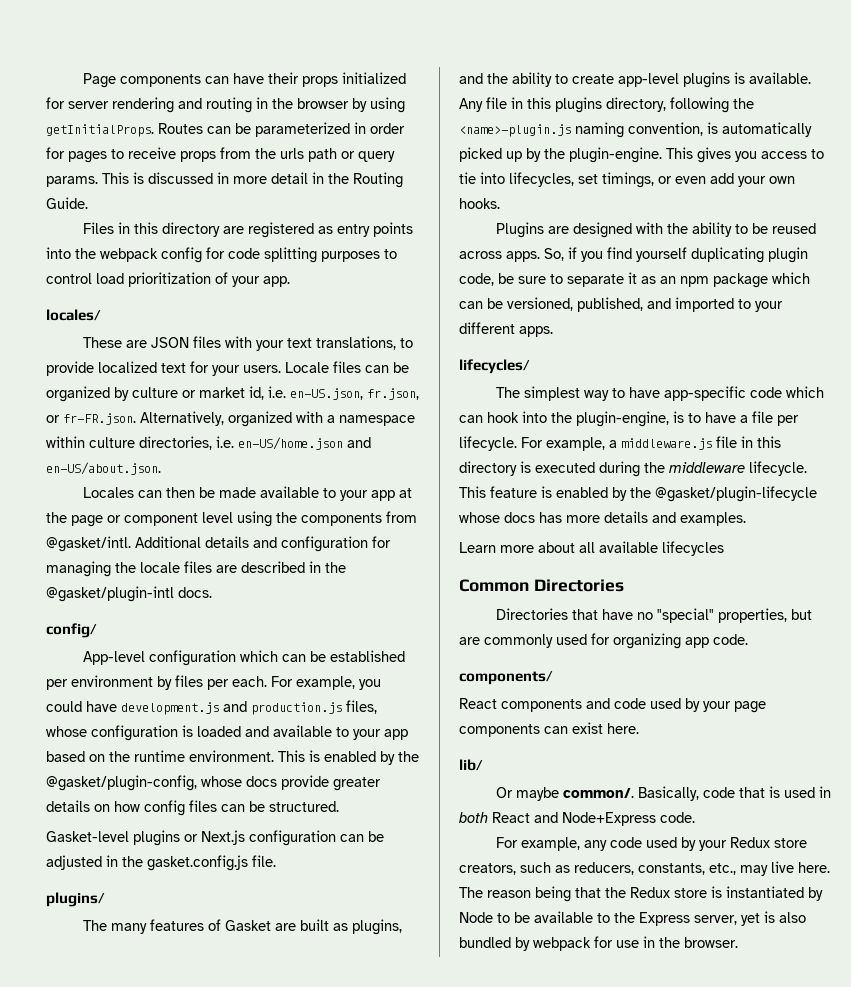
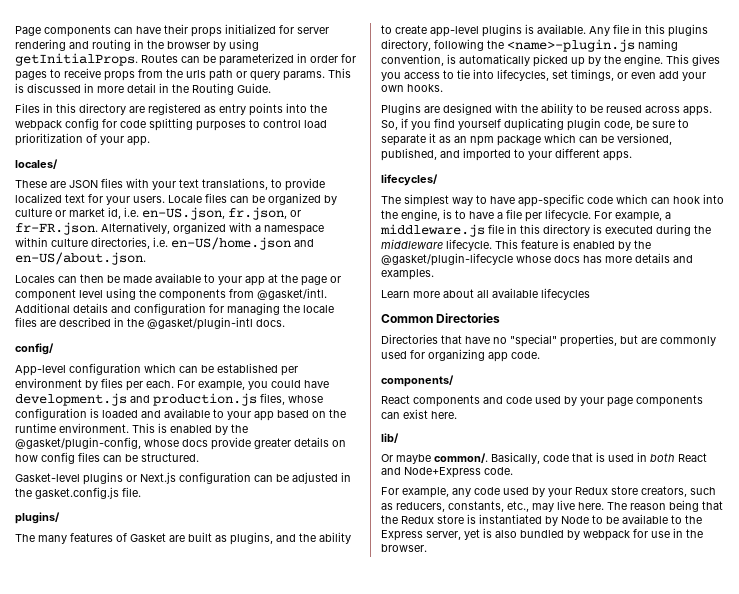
- Any file in this plugins directory, following the <name>-plugin.js naming convention, is automatically picked up by the plugin-engine.
+ Any file in this plugins directory, following the <name>-plugin.js naming convention, is automatically picked up by the engine.
- The simplest way to have app-specific code which can hook into the plugin-engine, is to have a file per lifecycle.
+ The simplest way to have app-specific code which can hook into the engine, is to have a file per lifecycle.

